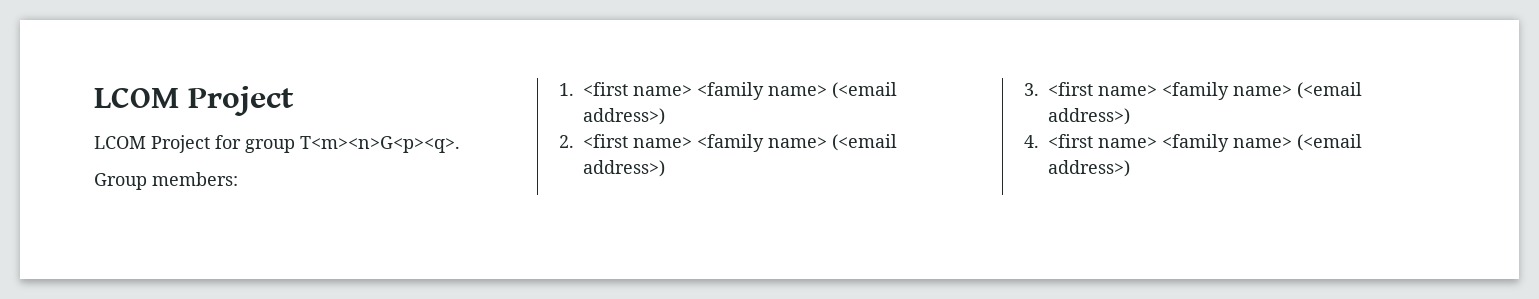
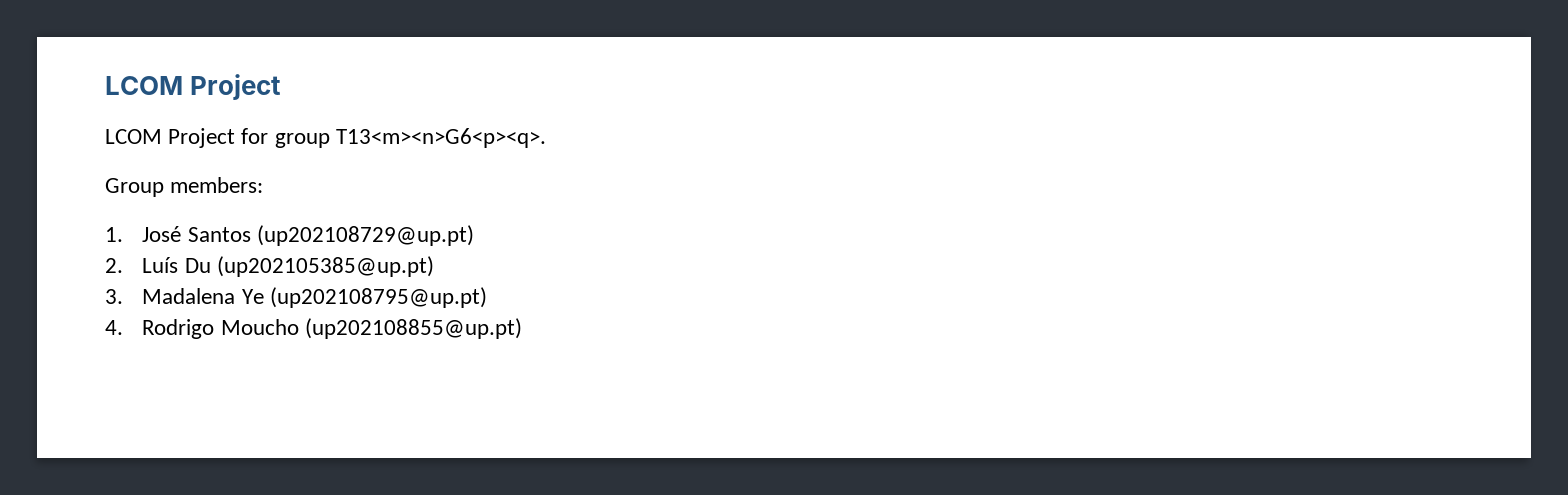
- LCOM Project for group T<m><n>G<p><q>.
+ LCOM Project for group T13<m><n>G6<p><q>.
- 1. <first name> <family name> (<email address>)
- 2. <first name> <family name> (<email address>)
- 3. <first name> <family name> (<email address>)
- 4. <first name> <family name> (<email address>)
+ 1. José Santos (up202108729@up.pt)
+ 2. Luís Du (up202105385@up.pt)
+ 3. Madalena Ye (up202108795@up.pt)
+ 4. Rodrigo Moucho (up202108855@up.pt)

